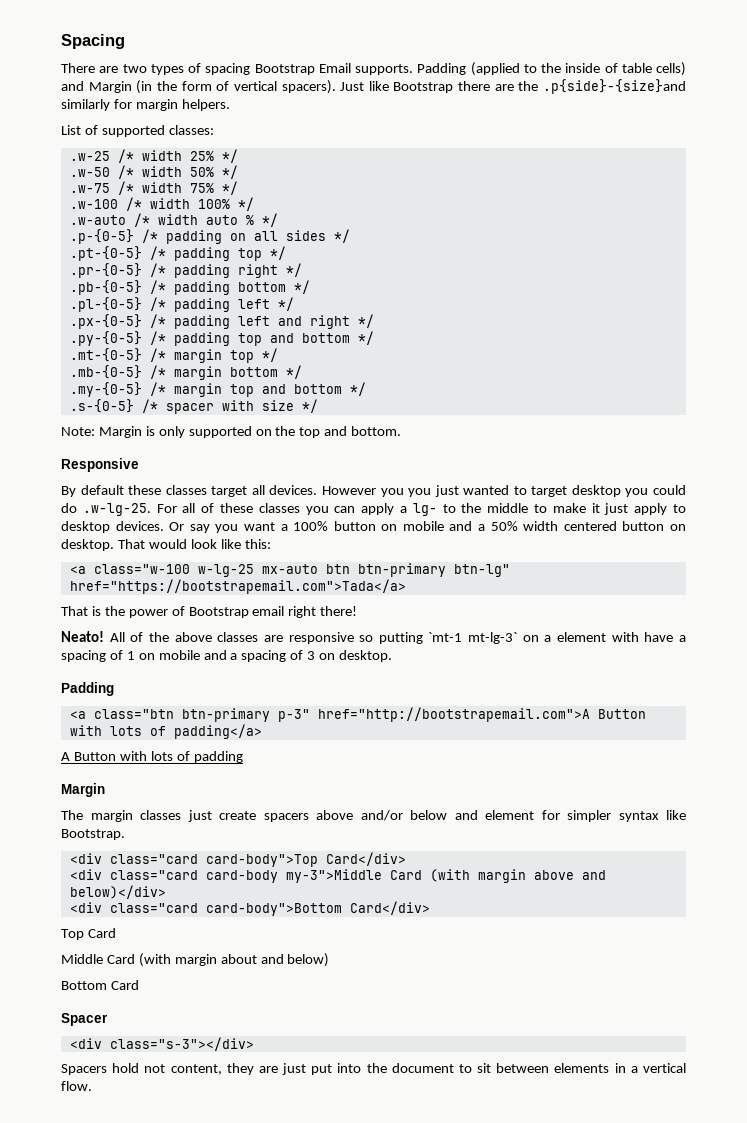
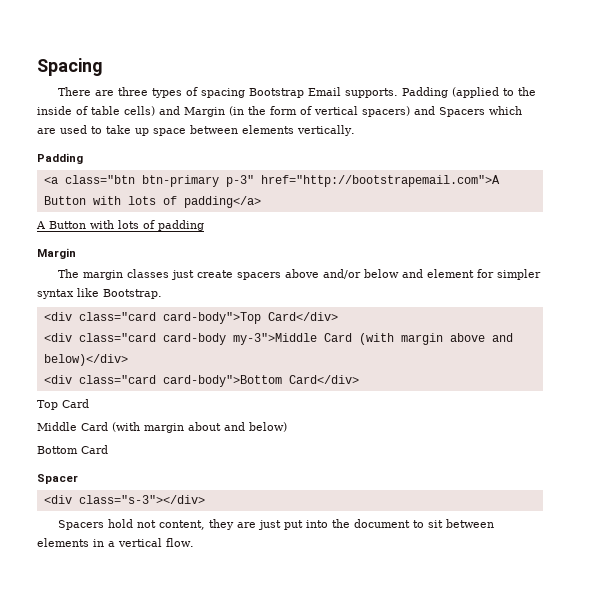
- There are two types of spacing Bootstrap Email supports.
+ There are three types of spacing Bootstrap Email supports.
- Padding (applied to the inside of table cells) and Margin (in the form of vertical spacers). Just like Bootstrap there are the .p{side}-{size}and similarly for margin helpers.
- List of supported classes:
- .w-25 /* width 25% */
- .w-50 /* width 50% */
- .w-75 /* width 75% */
- .w-100 /* width 100% */
- .w-auto /* width auto % */
- .p-{0-5} /* padding on all sides */
- .pt-{0-5} /* padding top */
- .pr-{0-5} /* padding right */
- .pb-{0-5} /* padding bottom */
- .pl-{0-5} /* padding left */
- .px-{0-5} /* padding left and right */
- .py-{0-5} /* padding top and bottom */
- .mt-{0-5} /* margin top */
- .mb-{0-5} /* margin bottom */
- .my-{0-5} /* margin top and bottom */
- .s-{0-5} /* spacer with size */
- Note: Margin is only supported on the top and bottom.
- Responsive
- By default these classes target all devices. However you you just wanted to target desktop you could do .w-lg-25. For all of these classes you can apply a lg- to the middle to make it just apply to desktop devices. Or say you want a 100% button on mobile and a 50% width centered button on desktop. That would look like this:
- <a class="w-100 w-lg-25 mx-auto btn btn-primary btn-lg" href="https://bootstrapemail.com">Tada</a>
- That is the power of Bootstrap email right there!
- Neato! All of the above classes are responsive so putting `mt-1 mt-lg-3` on a element with have a spacing of 1 on mobile and a spacing of 3 on desktop.
+ Padding (applied to the inside of table cells) and Margin (in the form of vertical spacers) and Spacers which are used to take up space between elements vertically.

